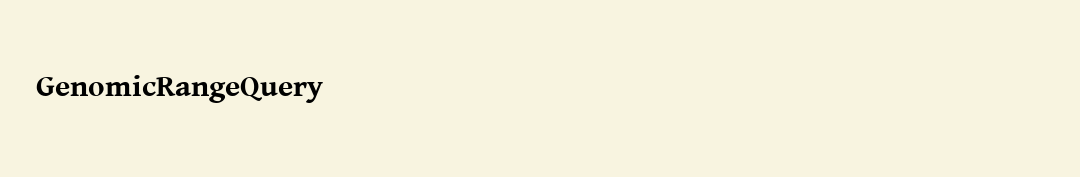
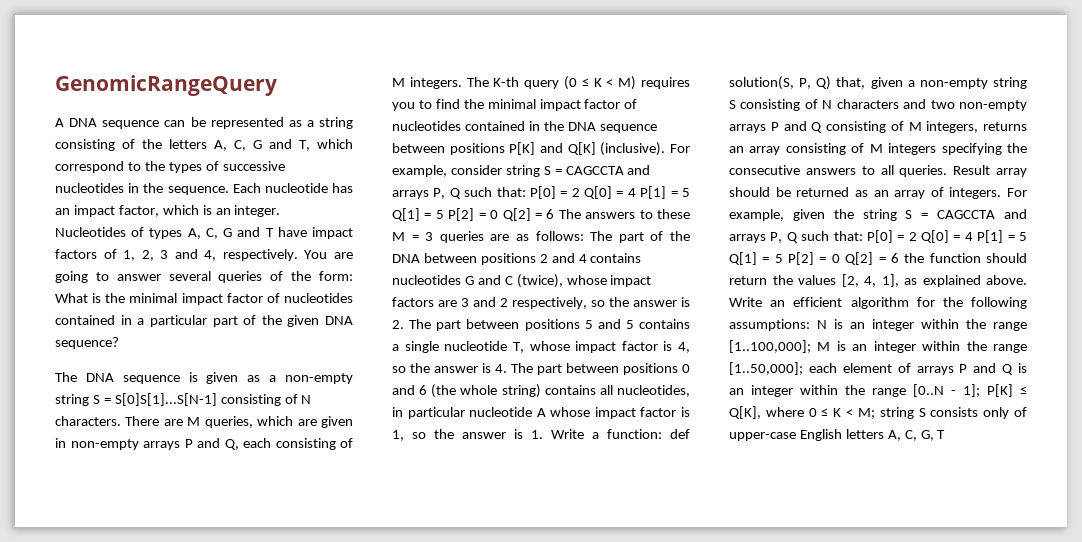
+ A DNA sequence can be represented as a string consisting of the letters A, C, G and T, which correspond to the types of successive nucleotides in the sequence. Each nucleotide has an impact factor, which is an integer. Nucleotides of types A, C, G and T have impact factors of 1, 2, 3 and 4, respectively. You are going to answer several queries of the form: What is the minimal impact factor of nucleotides contained in a particular part of the given DNA sequence?
+ The DNA sequence is given as a non-empty string S = S[0]S[1]...S[N-1] consisting of N characters. There are M queries, which are given in non-empty arrays P and Q, each consisting of M integers. The K-th query (0 ≤ K < M) requires you to find the minimal impact factor of nucleotides contained in the DNA sequence between positions P[K] and Q[K] (inclusive). For example, consider string S = CAGCCTA and arrays P, Q such that: P[0] = 2 Q[0] = 4 P[1] = 5 Q[1] = 5 P[2] = 0 Q[2] = 6 The answers to these M = 3 queries are as follows: The part of the DNA between positions 2 and 4 contains nucleotides G and C (twice), whose impact factors are 3 and 2 respectively, so the answer is 2. The part between positions 5 and 5 contains a single nucleotide T, whose impact factor is 4, so the answer is 4. The part between positions 0 and 6 (the whole string) contains all nucleotides, in particular nucleotide A whose impact factor is 1, so the answer is 1. Write a function: def solution(S, P, Q) that, given a non-empty string S consisting of N characters and two non-empty arrays P and Q consisting of M integers, returns an array consisting of M integers specifying the consecutive answers to all queries. Result array should be returned as an array of integers. For example, given the string S = CAGCCTA and arrays P, Q such that: P[0] = 2 Q[0] = 4 P[1] = 5 Q[1] = 5 P[2] = 0 Q[2] = 6 the function should return the values [2, 4, 1], as explained above. Write an efficient algorithm for the following assumptions: N is an integer within the range [1..100,000]; M is an integer within the range [1..50,000]; each element of arrays P and Q is an integer within the range [0..N - 1]; P[K] ≤ Q[K], where 0 ≤ K < M; string S consists only of upper-case English letters A, C, G, T

